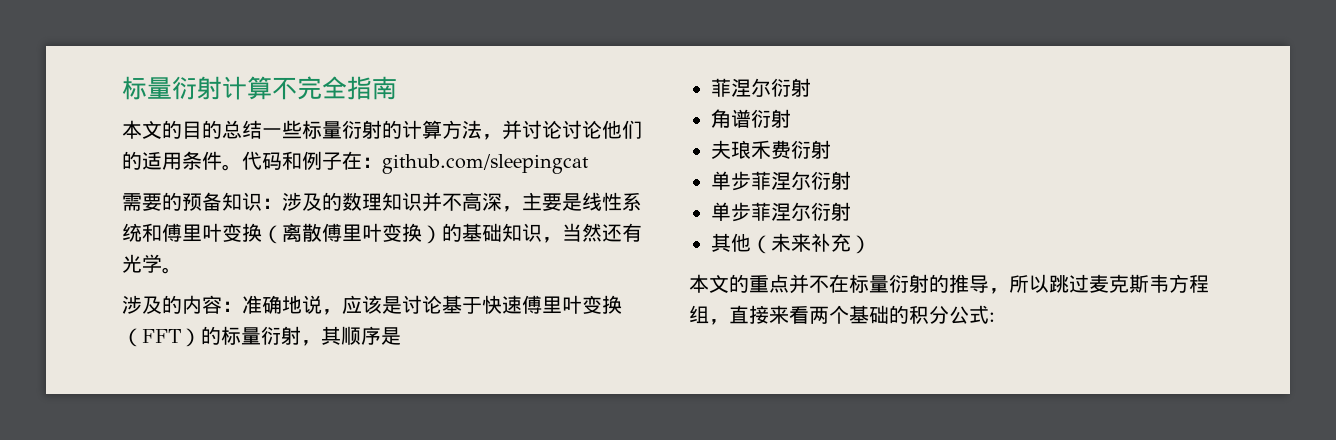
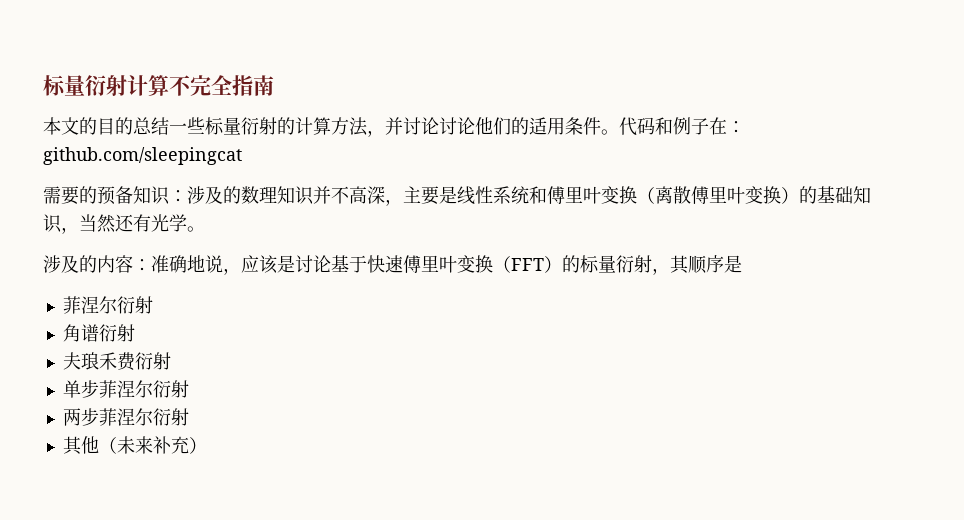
  夫琅禾费衍射
  单步菲涅尔衍射
- 单步菲涅尔衍射
+ 两步菲涅尔衍射
- 本文的重点并不在标量衍射的推导，所以跳过麦克斯韦方程组，直接来看两个基础的积分公式:

